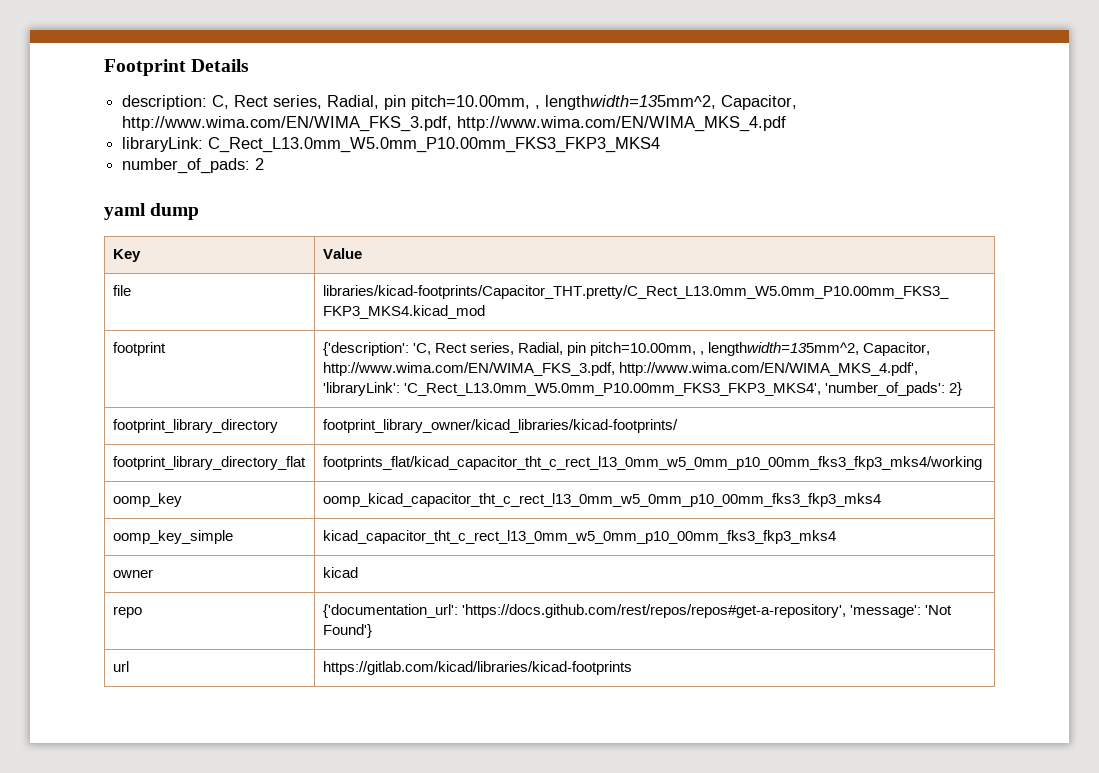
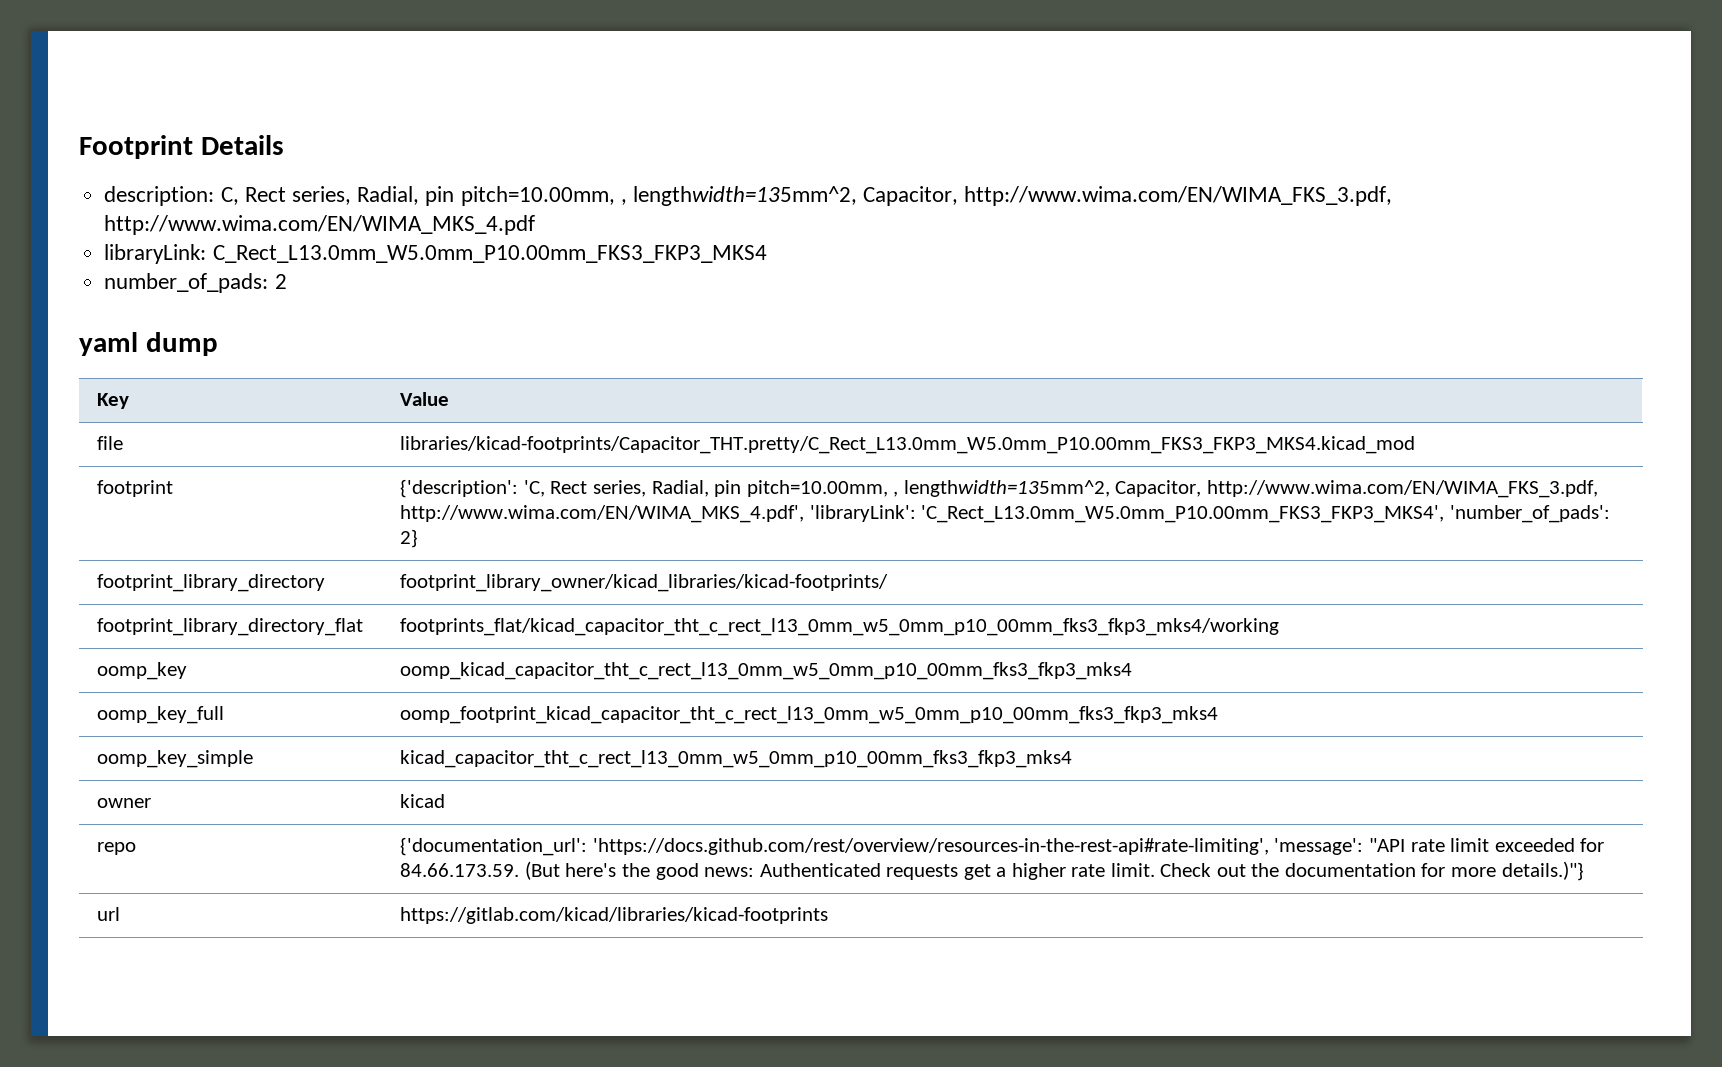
+ oomp_key_full | oomp_footprint_kicad_capacitor_tht_c_rect_l13_0mm_w5_0mm_p10_00mm_fks3_fkp3_mks4
- repo | {'documentation_url': 'https://docs.github.com/rest/repos/repos#get-a-repository', 'message': 'Not Found'}
+ repo | {'documentation_url': 'https://docs.github.com/rest/overview/resources-in-the-rest-api#rate-limiting', 'message': "API rate limit exceeded for 84.66.173.59. (But here's the good news: Authenticated requests get a higher rate limit. Check out the documentation for more details.)"}

